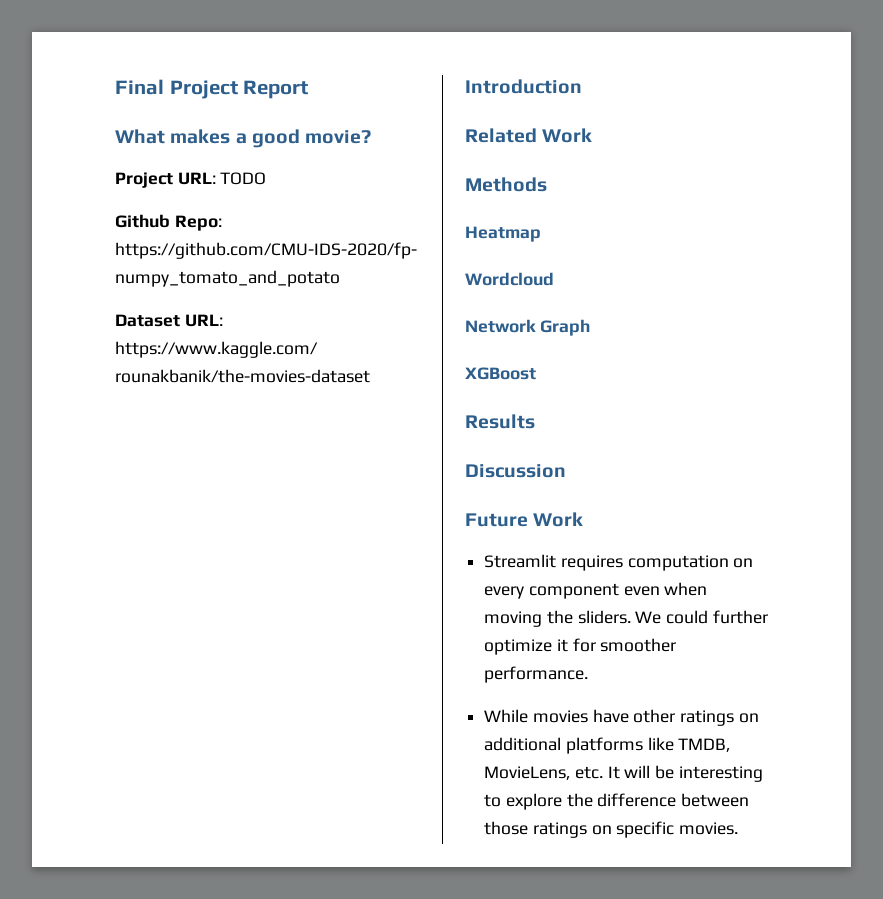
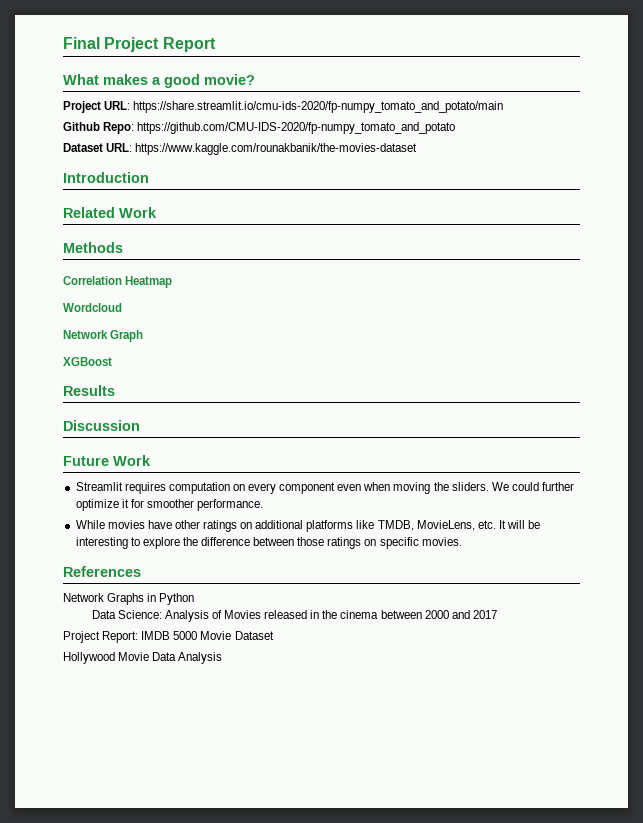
- Project URL: TODO
+ Project URL: https://share.streamlit.io/cmu-ids-2020/fp-numpy_tomato_and_potato/main
- Heatmap
+ Correlation Heatmap
+ References
+ Network Graphs in Python
+ Data Science: Analysis of Movies released in the cinema between 2000 and 2017
+ Project Report: IMDB 5000 Movie Dataset
+ Hollywood Movie Data Analysis

